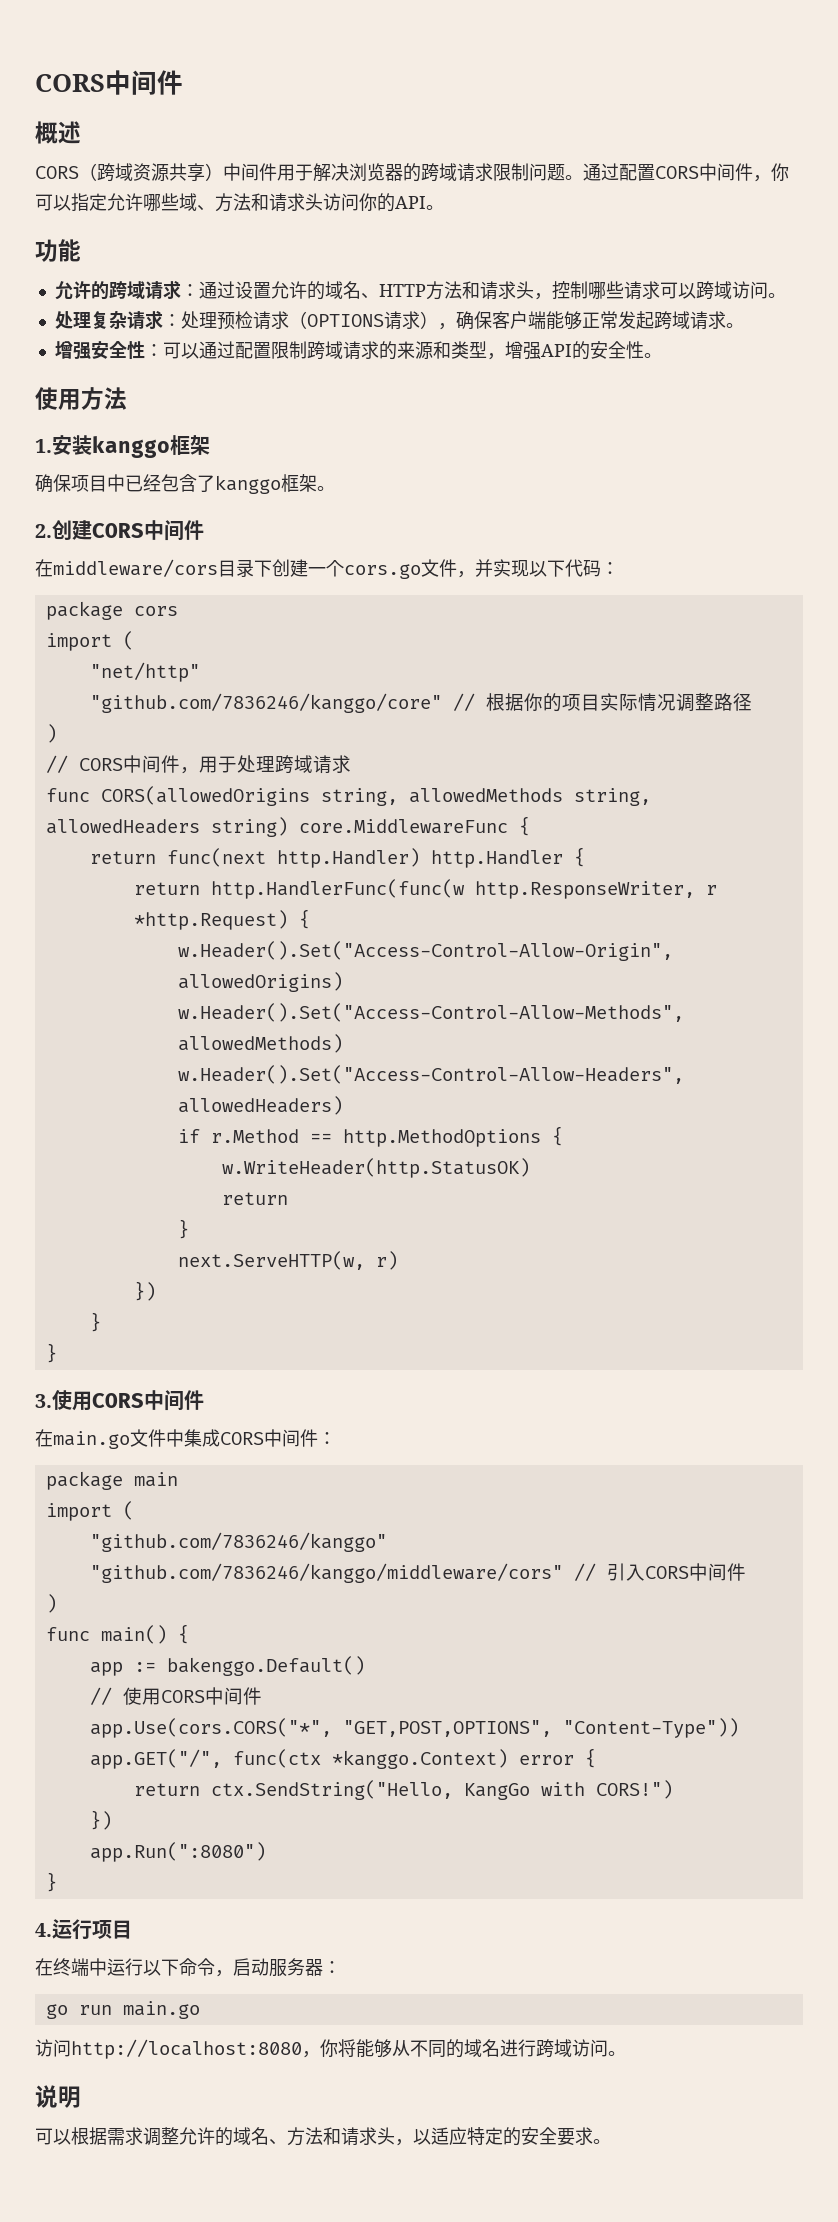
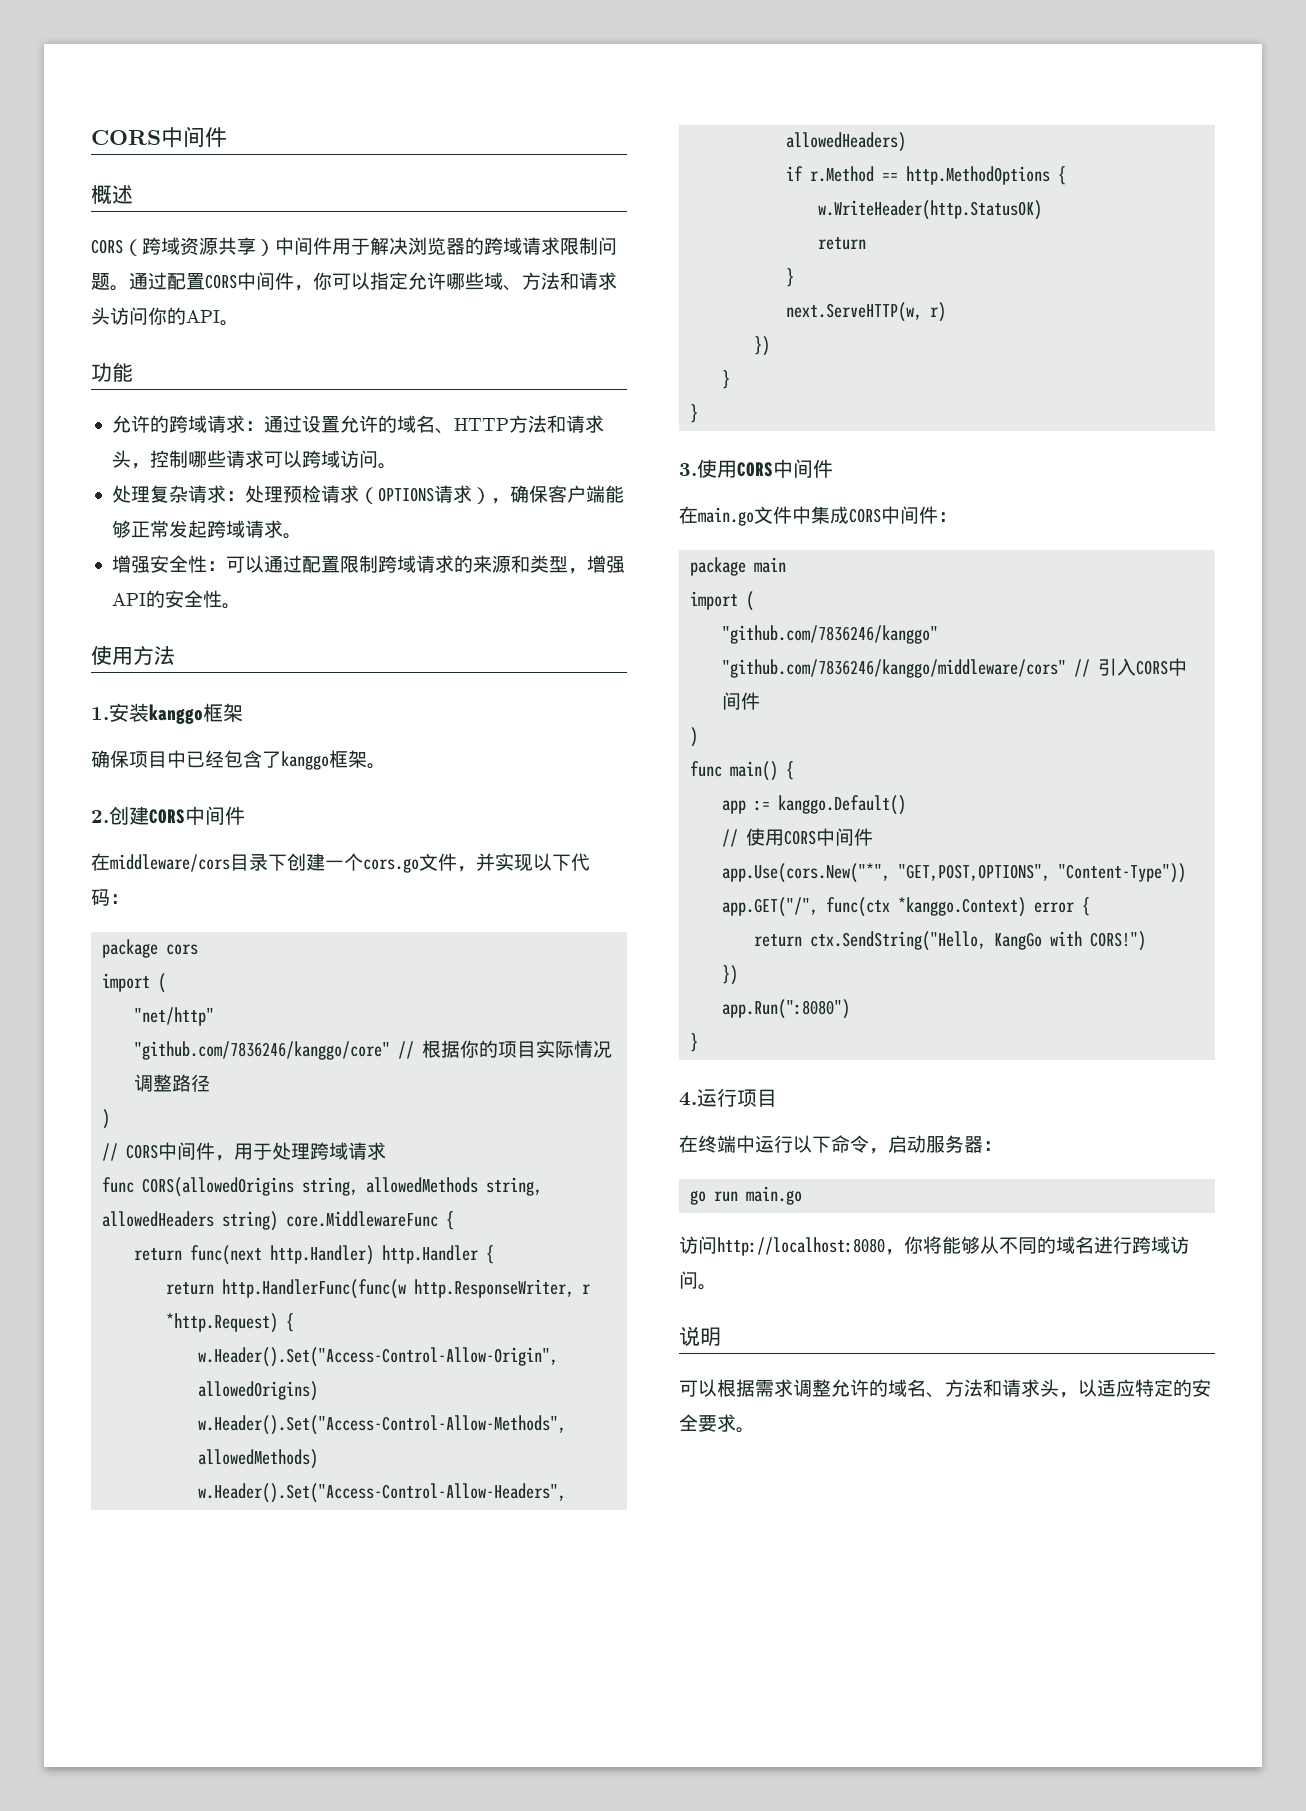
- app := bakenggo.Default()
+ app := kanggo.Default()
- app.Use(cors.CORS("*", "GET,POST,OPTIONS", "Content-Type"))
+ app.Use(cors.New("*", "GET,POST,OPTIONS", "Content-Type"))

